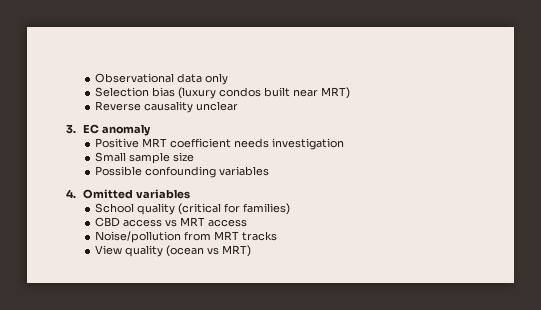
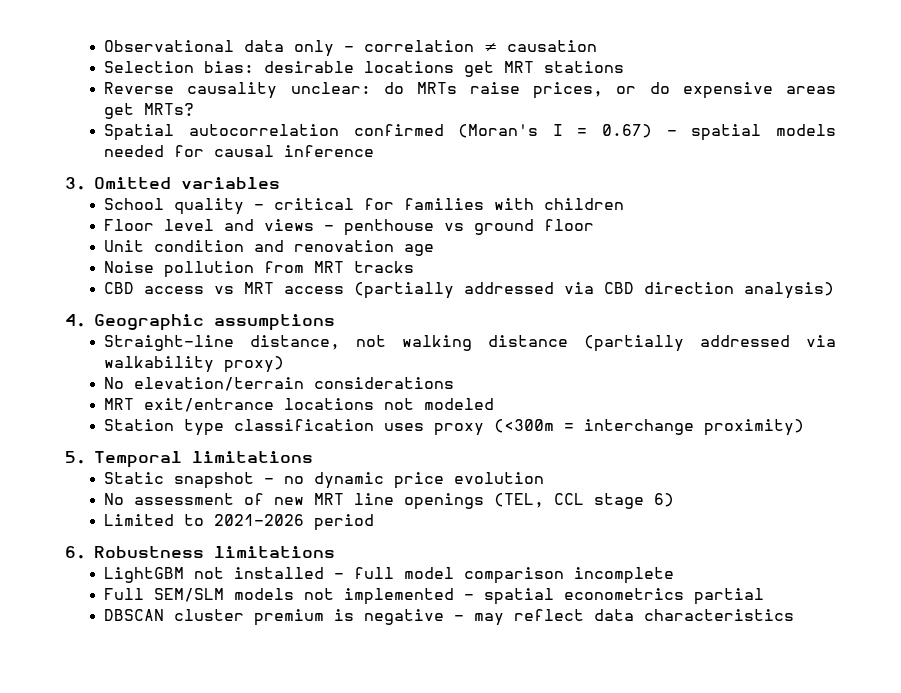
- Observational data only
- Selection bias (luxury condos built near MRT)
- Reverse causality unclear
- 3. EC anomaly
- Positive MRT coefficient needs investigation
- Small sample size
- Possible confounding variables
- 4. Omitted variables
- School quality (critical for families)
+ Observational data only - correlation ≠ causation
+ Selection bias: desirable locations get MRT stations
+ Reverse causality unclear: do MRTs raise prices, or do expensive areas get MRTs?
+ Spatial autocorrelation confirmed (Moran's I = 0.67) - spatial models needed for causal inference
+ 3. Omitted variables
+ School quality - critical for families with children
+ Floor level and views - penthouse vs ground floor
+ Unit condition and renovation age
+ Noise pollution from MRT tracks
- CBD access vs MRT access
- Noise/pollution from MRT tracks
- View quality (ocean vs MRT)
+ CBD access vs MRT access (partially addressed via CBD direction analysis)
+ 4. Geographic assumptions
+ Straight-line distance, not walking distance (partially addressed via walkability proxy)
+ No elevation/terrain considerations
+ MRT exit/entrance locations not modeled
+ Station type classification uses proxy (<300m = interchange proximity)
+ 5. Temporal limitations
+ Static snapshot - no dynamic price evolution
+ No assessment of new MRT line openings (TEL, CCL stage 6)
+ Limited to 2021-2026 period
+ 6. Robustness limitations
+ LightGBM not installed - full model comparison incomplete
+ Full SEM/SLM models not implemented - spatial econometrics partial
+ DBSCAN cluster premium is negative - may reflect data characteristics

